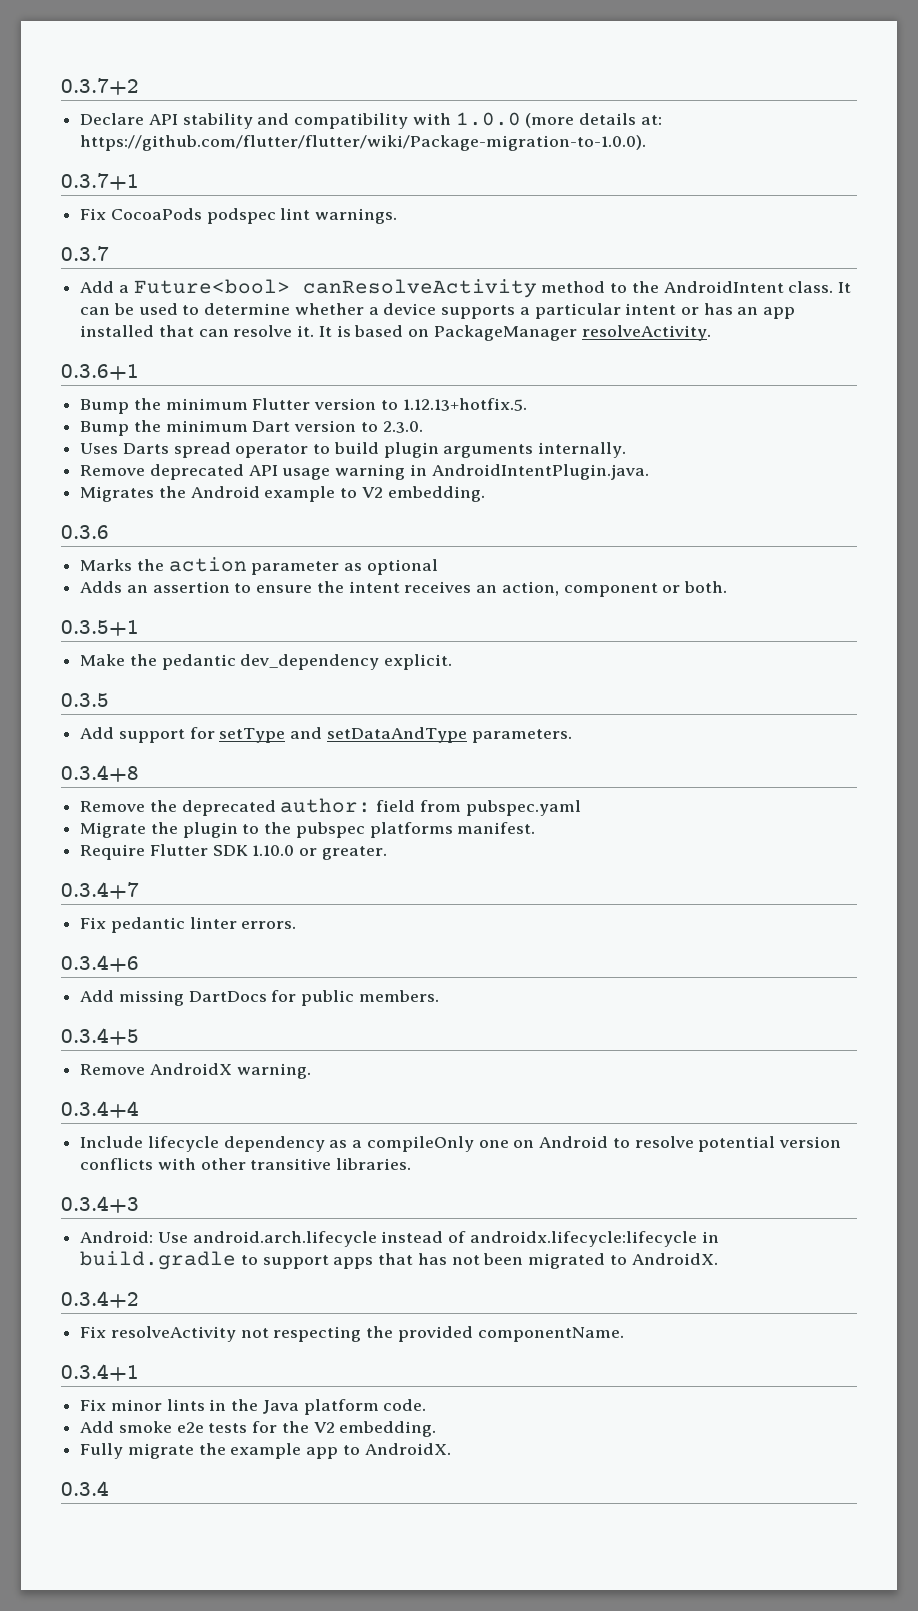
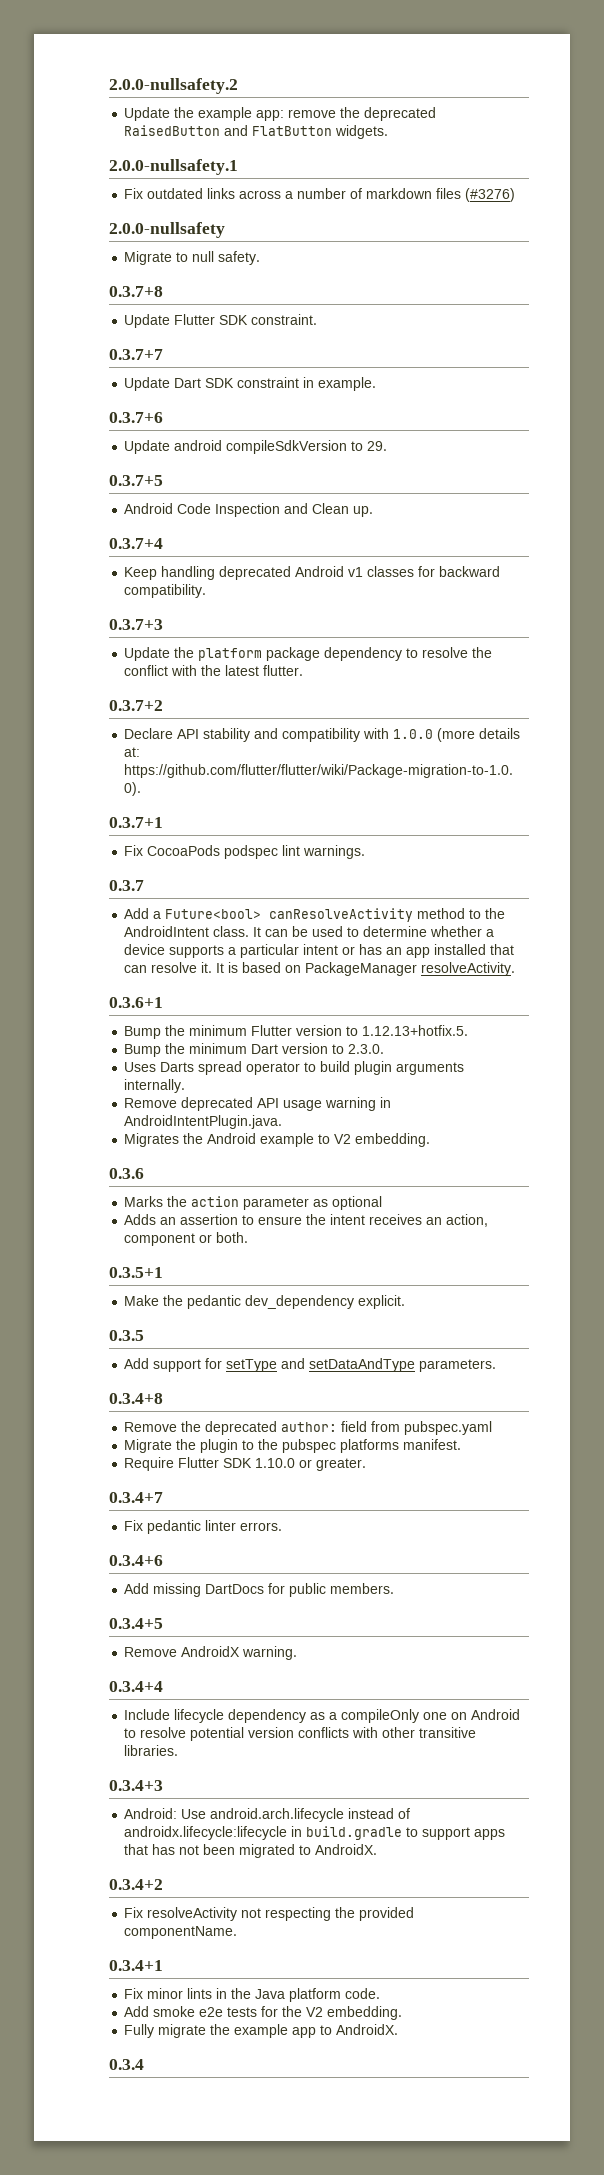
+ 2.0.0-nullsafety.2
+ Update the example app: remove the deprecated RaisedButton and FlatButton widgets.
+ 2.0.0-nullsafety.1
+ Fix outdated links across a number of markdown files (#3276)
+ 2.0.0-nullsafety
+ Migrate to null safety.
+ 0.3.7+8
+ Update Flutter SDK constraint.
+ 0.3.7+7
+ Update Dart SDK constraint in example.
+ 0.3.7+6
+ Update android compileSdkVersion to 29.
+ 0.3.7+5
+ Android Code Inspection and Clean up.
+ 0.3.7+4
+ Keep handling deprecated Android v1 classes for backward compatibility.
+ 0.3.7+3
+ Update the platform package dependency to resolve the conflict with the latest flutter.

